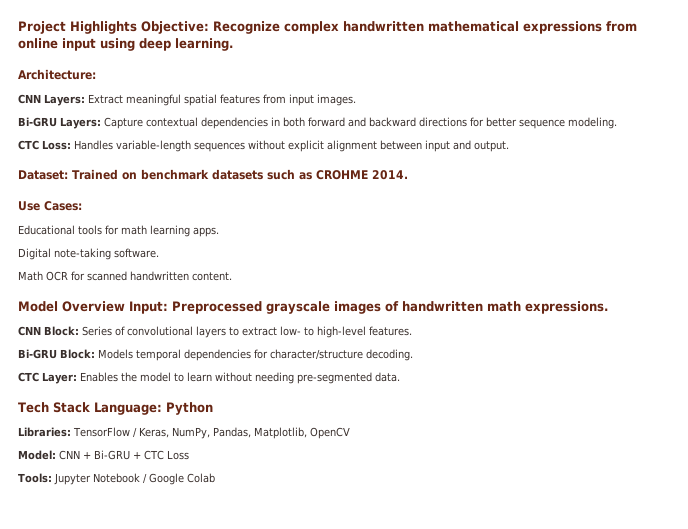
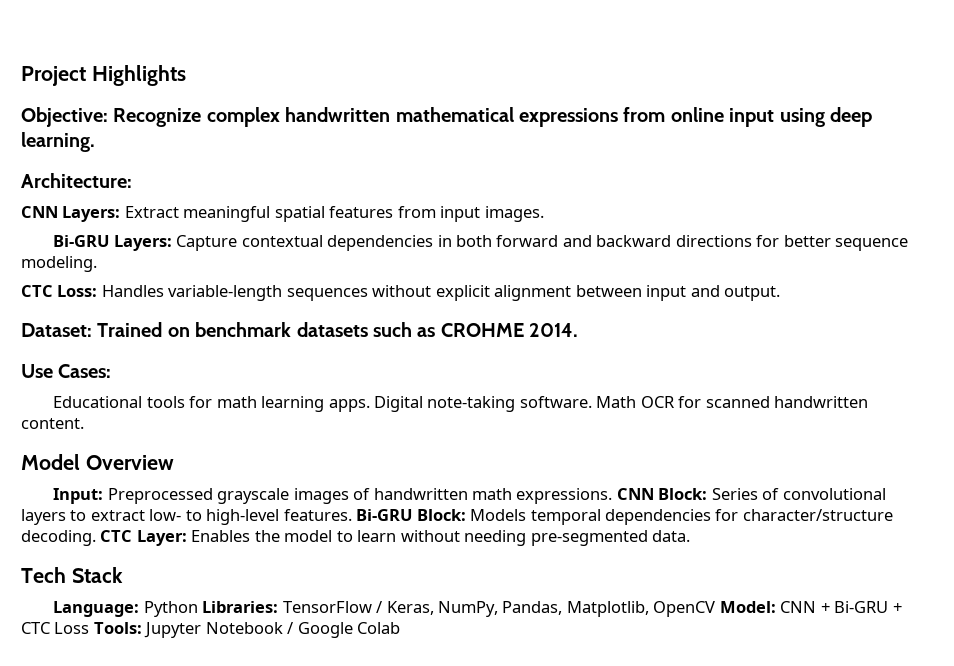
- Project Highlights Objective: Recognize complex handwritten mathematical expressions from online input using deep learning.
+ Project Highlights
+ Objective: Recognize complex handwritten mathematical expressions from online input using deep learning.
- Educational tools for math learning apps.
- Digital note-taking software.
- Math OCR for scanned handwritten content.
+ Educational tools for math learning apps. Digital note-taking software. Math OCR for scanned handwritten content.
- Model Overview Input: Preprocessed grayscale images of handwritten math expressions.
- CNN Block: Series of convolutional layers to extract low- to high-level features.
- Bi-GRU Block: Models temporal dependencies for character/structure decoding.
- CTC Layer: Enables the model to learn without needing pre-segmented data.
+ Model Overview
+ Input: Preprocessed grayscale images of handwritten math expressions. CNN Block: Series of convolutional layers to extract low- to high-level features. Bi-GRU Block: Models temporal dependencies for character/structure decoding. CTC Layer: Enables the model to learn without needing pre-segmented data.
- Tech Stack Language: Python
- Libraries: TensorFlow / Keras, NumPy, Pandas, Matplotlib, OpenCV
- Model: CNN + Bi-GRU + CTC Loss
- Tools: Jupyter Notebook / Google Colab
+ Tech Stack
+ Language: Python Libraries: TensorFlow / Keras, NumPy, Pandas, Matplotlib, OpenCV Model: CNN + Bi-GRU + CTC Loss Tools: Jupyter Notebook / Google Colab

